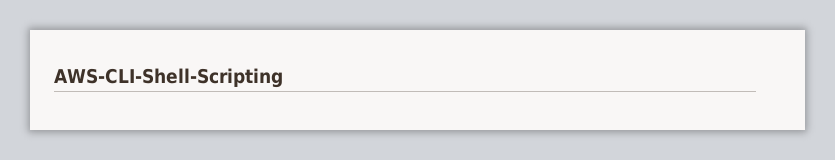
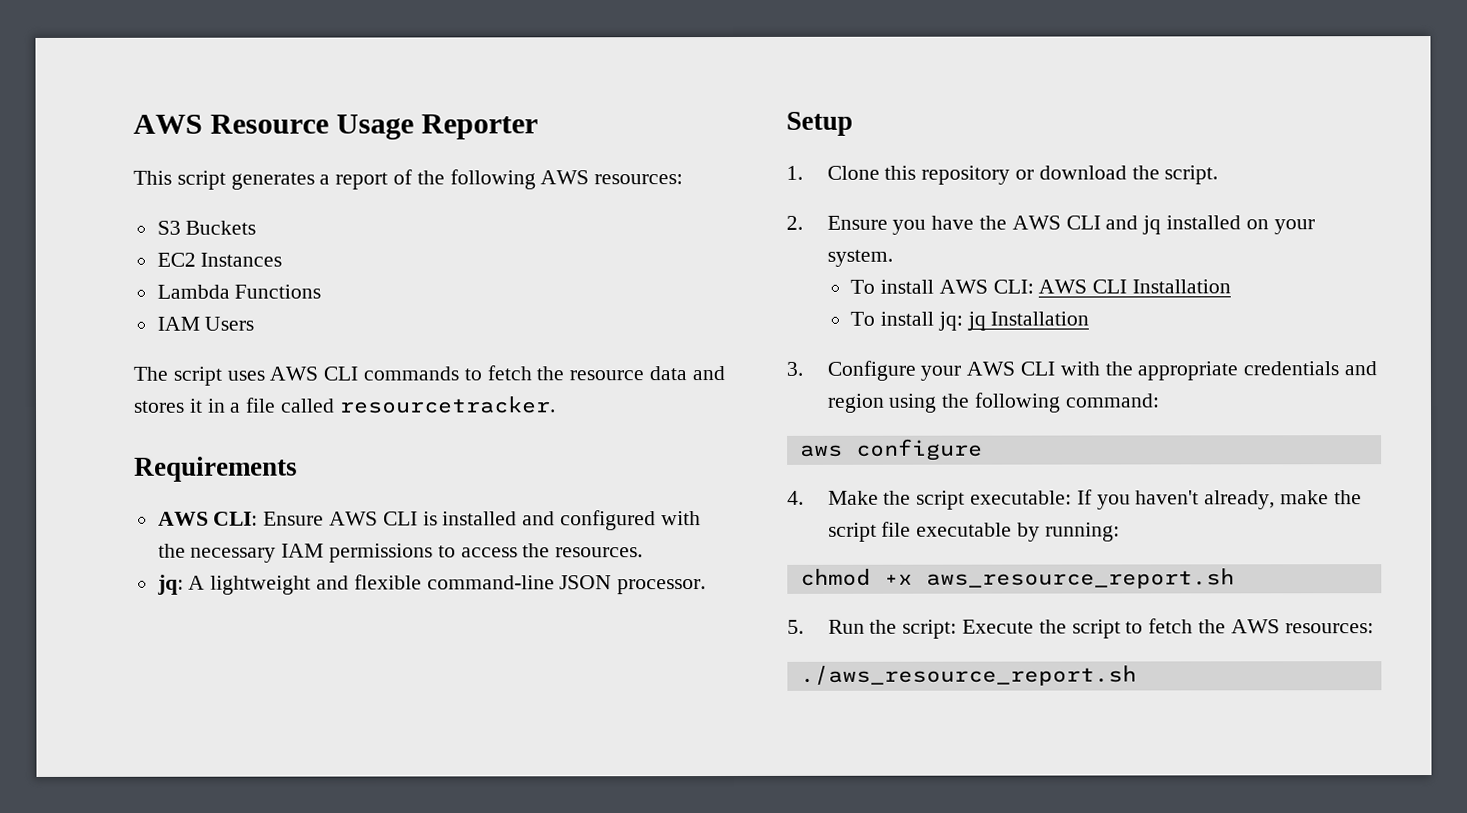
- AWS-CLI-Shell-Scripting
+ AWS Resource Usage Reporter
+ This script generates a report of the following AWS resources:
+ S3 Buckets
+ EC2 Instances
+ Lambda Functions
+ IAM Users
+ The script uses AWS CLI commands to fetch the resource data and stores it in a file called resourcetracker.
+ Requirements
+ AWS CLI: Ensure AWS CLI is installed and configured with the necessary IAM permissions to access the resources.
+ jq: A lightweight and flexible command-line JSON processor.
+ Setup
+ 1. Clone this repository or download the script.
+ 2. Ensure you have the AWS CLI and jq installed on your system.
+ To install AWS CLI: AWS CLI Installation
+ To install jq: jq Installation
+ 3. Configure your AWS CLI with the appropriate credentials and region using the following command:
+ aws configure
+ 4. Make the script executable: If you haven't already, make the script file executable by running:
+ chmod +x aws_resource_report.sh
+ 5. Run the script: Execute the script to fetch the AWS resources:
+ ./aws_resource_report.sh

